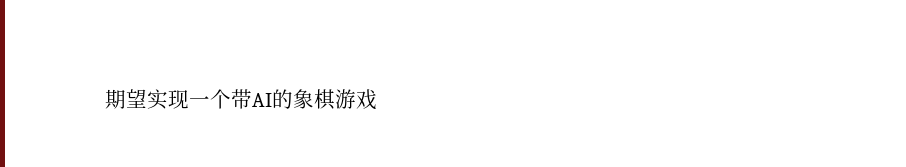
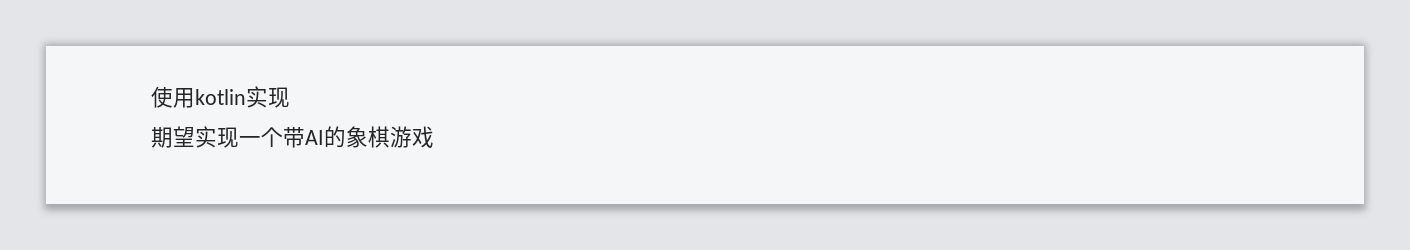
+ 使用kotlin实现

